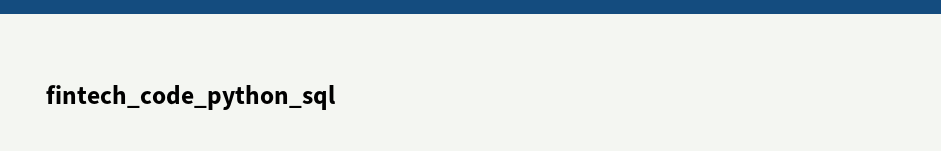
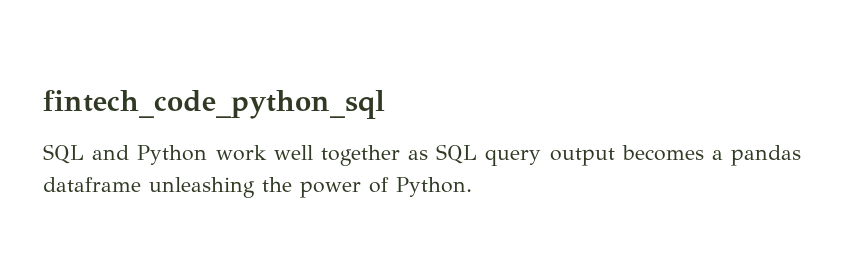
+ SQL and Python work well together as SQL query output becomes a pandas dataframe unleashing the power of Python.

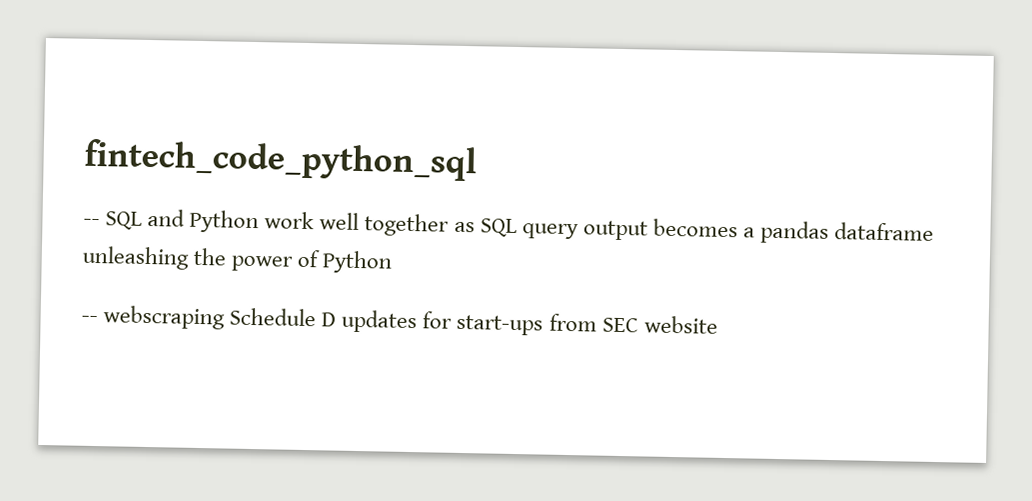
- SQL and Python work well together as SQL query output becomes a pandas dataframe unleashing the power of Python.
+ -- SQL and Python work well together as SQL query output becomes a pandas dataframe unleashing the power of Python
+ -- webscraping Schedule D updates for start-ups from SEC website

